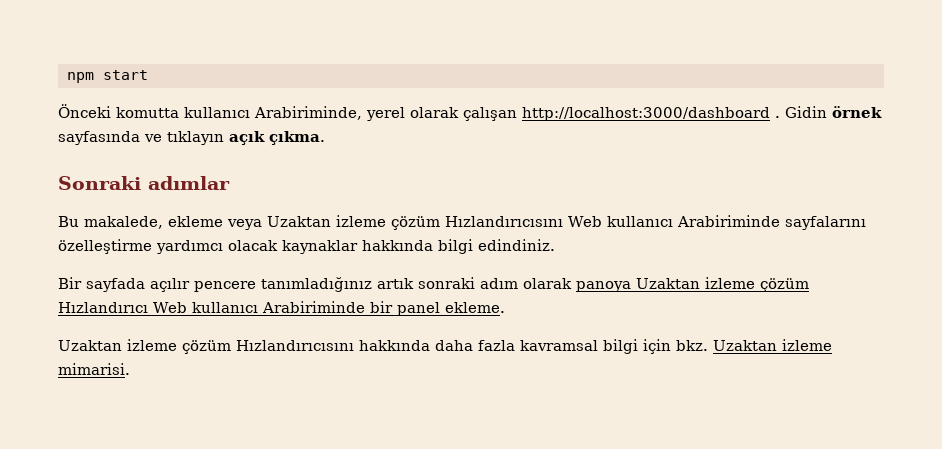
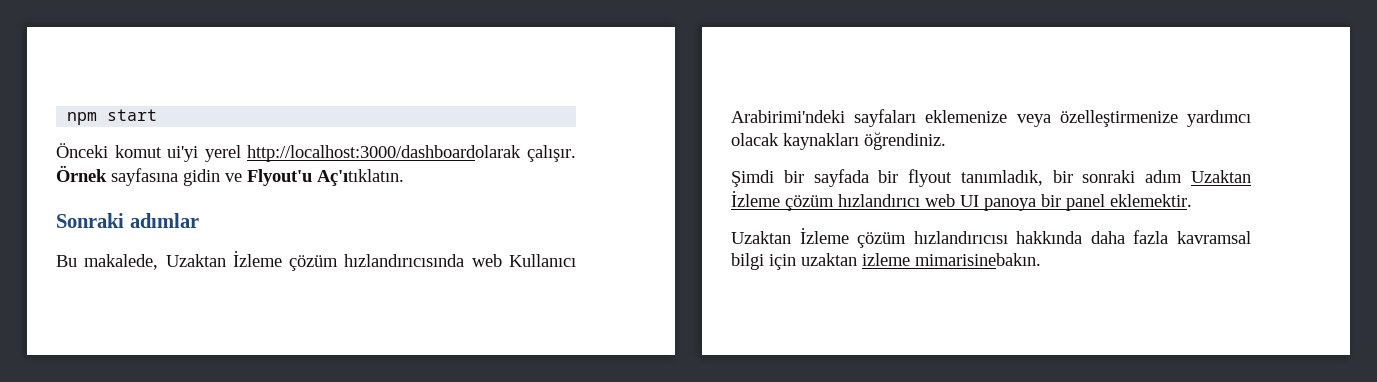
- Önceki komutta kullanıcı Arabiriminde, yerel olarak çalışan http://localhost:3000/dashboard . Gidin örnek sayfasında ve tıklayın açık çıkma.
+ Önceki komut ui'yi yerel http://localhost:3000/dashboardolarak çalışır. Örnek sayfasına gidin ve Flyout'u Aç'ıtıklatın.
  Sonraki adımlar
- Bu makalede, ekleme veya Uzaktan izleme çözüm Hızlandırıcısını Web kullanıcı Arabiriminde sayfalarını özelleştirme yardımcı olacak kaynaklar hakkında bilgi edindiniz.
- Bir sayfada açılır pencere tanımladığınız artık sonraki adım olarak panoya Uzaktan izleme çözüm Hızlandırıcı Web kullanıcı Arabiriminde bir panel ekleme.
- Uzaktan izleme çözüm Hızlandırıcısını hakkında daha fazla kavramsal bilgi için bkz. Uzaktan izleme mimarisi.
+ Bu makalede, Uzaktan İzleme çözüm hızlandırıcısında web Kullanıcı Arabirimi'ndeki sayfaları eklemenize veya özelleştirmenize yardımcı olacak kaynakları öğrendiniz.
+ Şimdi bir sayfada bir flyout tanımladık, bir sonraki adım Uzaktan İzleme çözüm hızlandırıcı web UI panoya bir panel eklemektir.
+ Uzaktan İzleme çözüm hızlandırıcısı hakkında daha fazla kavramsal bilgi için uzaktan izleme mimarisinebakın.

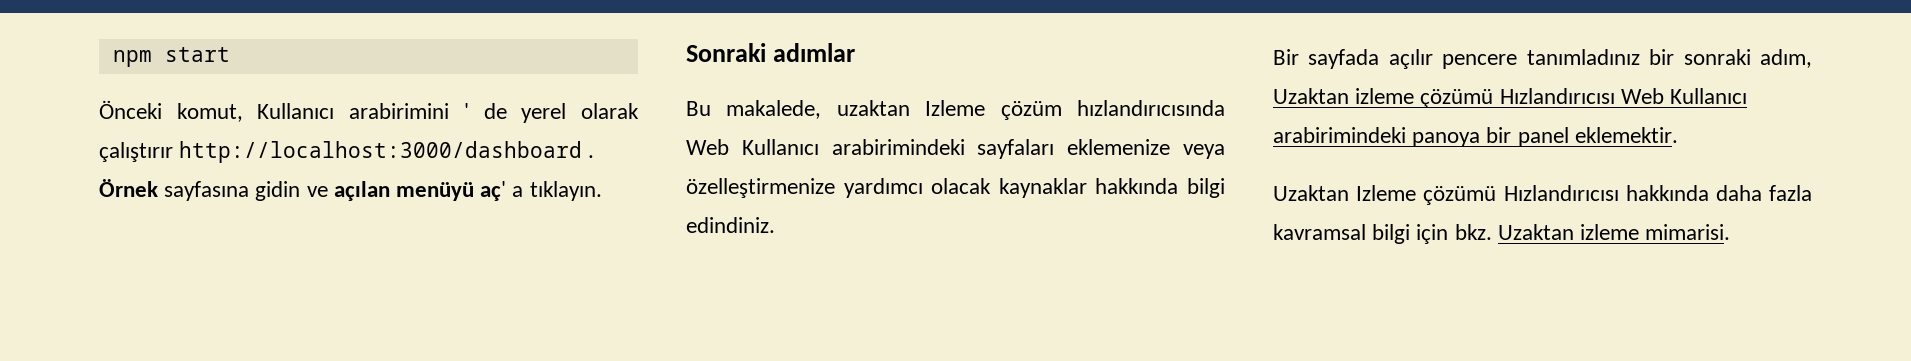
- Önceki komut ui'yi yerel http://localhost:3000/dashboardolarak çalışır. Örnek sayfasına gidin ve Flyout'u Aç'ıtıklatın.
+ Önceki komut, Kullanıcı arabirimini ' de yerel olarak çalıştırır http://localhost:3000/dashboard . Örnek sayfasına gidin ve açılan menüyü aç' a tıklayın.
  Sonraki adımlar
- Bu makalede, Uzaktan İzleme çözüm hızlandırıcısında web Kullanıcı Arabirimi'ndeki sayfaları eklemenize veya özelleştirmenize yardımcı olacak kaynakları öğrendiniz.
- Şimdi bir sayfada bir flyout tanımladık, bir sonraki adım Uzaktan İzleme çözüm hızlandırıcı web UI panoya bir panel eklemektir.
+ Bu makalede, uzaktan Izleme çözüm hızlandırıcısında Web Kullanıcı arabirimindeki sayfaları eklemenize veya özelleştirmenize yardımcı olacak kaynaklar hakkında bilgi edindiniz.
+ Bir sayfada açılır pencere tanımladınız bir sonraki adım, Uzaktan izleme çözümü Hızlandırıcısı Web Kullanıcı arabirimindeki panoya bir panel eklemektir.
- Uzaktan İzleme çözüm hızlandırıcısı hakkında daha fazla kavramsal bilgi için uzaktan izleme mimarisinebakın.
+ Uzaktan Izleme çözümü Hızlandırıcısı hakkında daha fazla kavramsal bilgi için bkz. Uzaktan izleme mimarisi.

